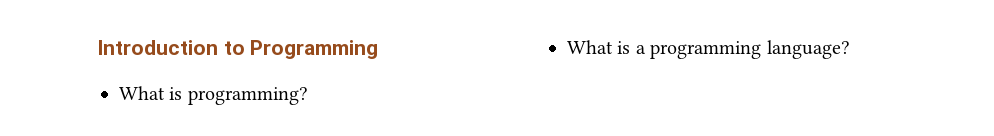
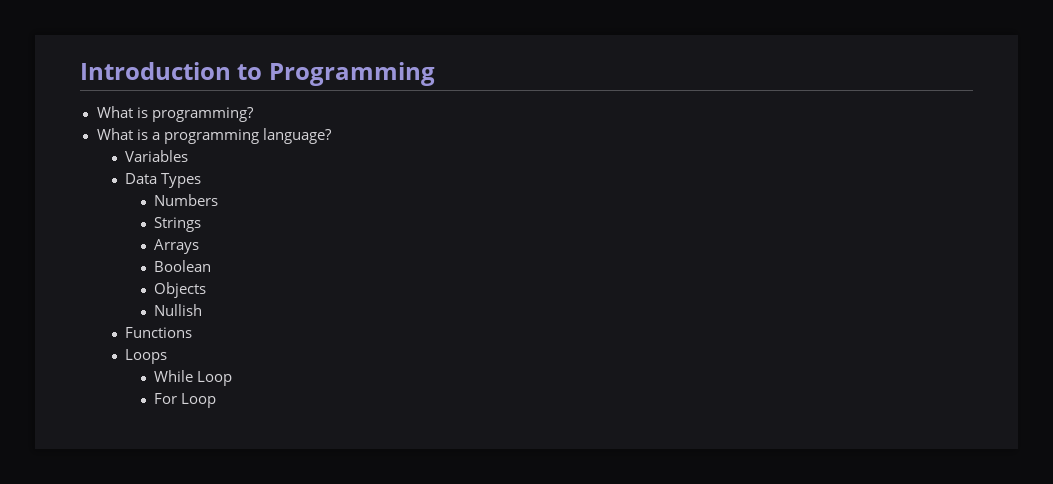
+ Variables
+ Data Types
+ Numbers
+ Strings
+ Arrays
+ Boolean
+ Objects
+ Nullish
+ Functions
+ Loops
+ While Loop
+ For Loop

